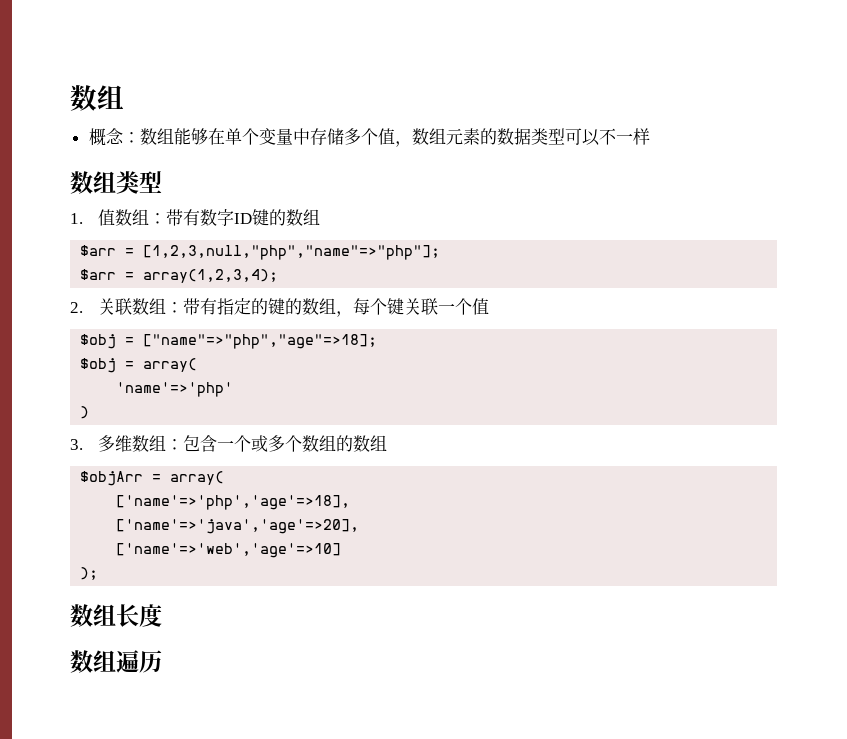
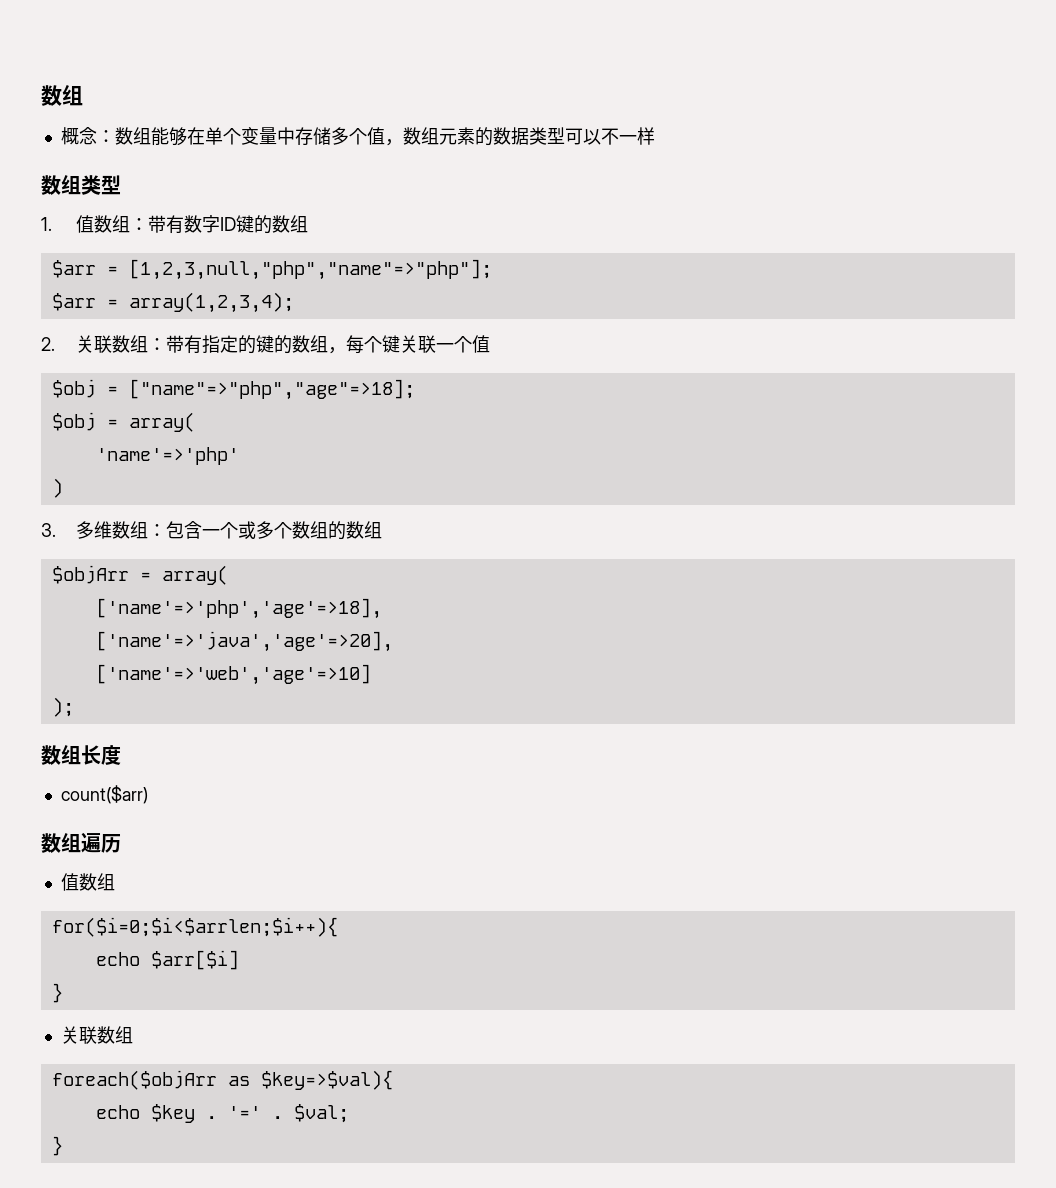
+ count($arr)
  数组遍历
+ 值数组
+ for($i=0;$i<$arrlen;$i++){
+ echo $arr[$i]
+ }
+ 关联数组
+ foreach($objArr as $key=>$val){
+ echo $key . '=' . $val;
+ }

